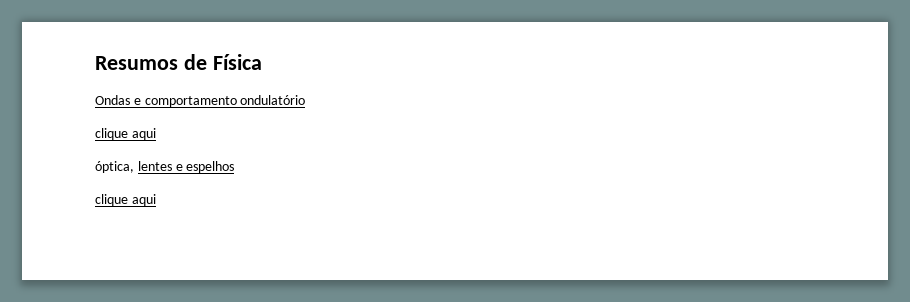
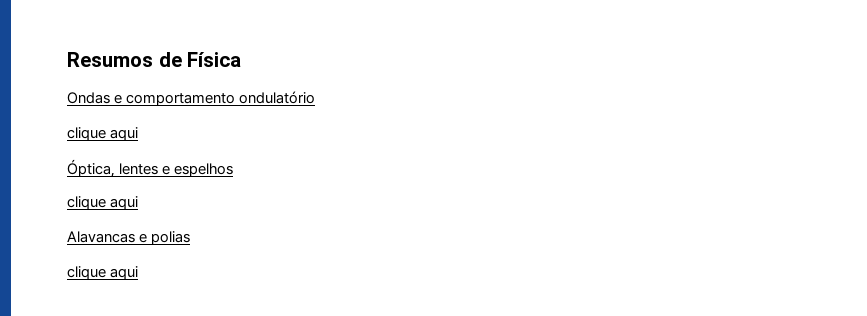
- óptica, lentes e espelhos
+ Óptica, lentes e espelhos
+ Alavancas e polias
+ clique aqui

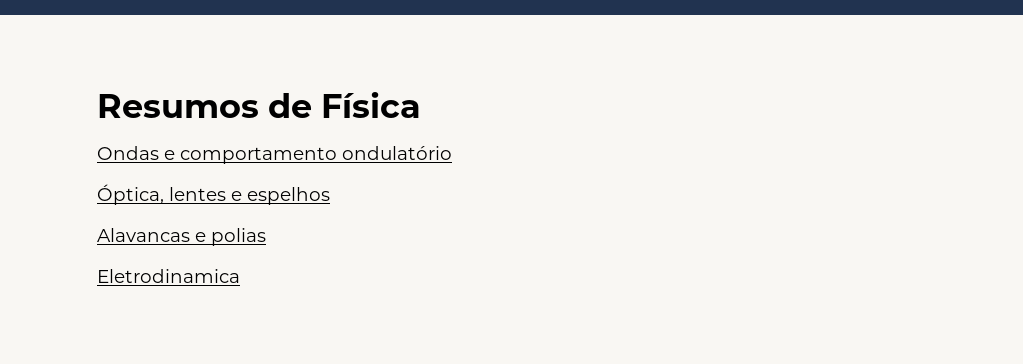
  Ondas e comportamento ondulatório
- clique aqui
  Óptica, lentes e espelhos
- clique aqui
  Alavancas e polias
- clique aqui
+ Eletrodinamica

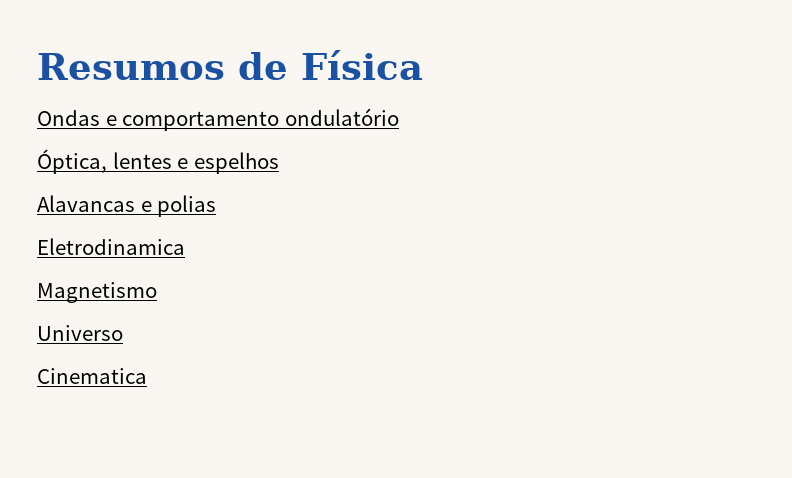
+ Magnetismo
+ Universo
+ Cinematica

